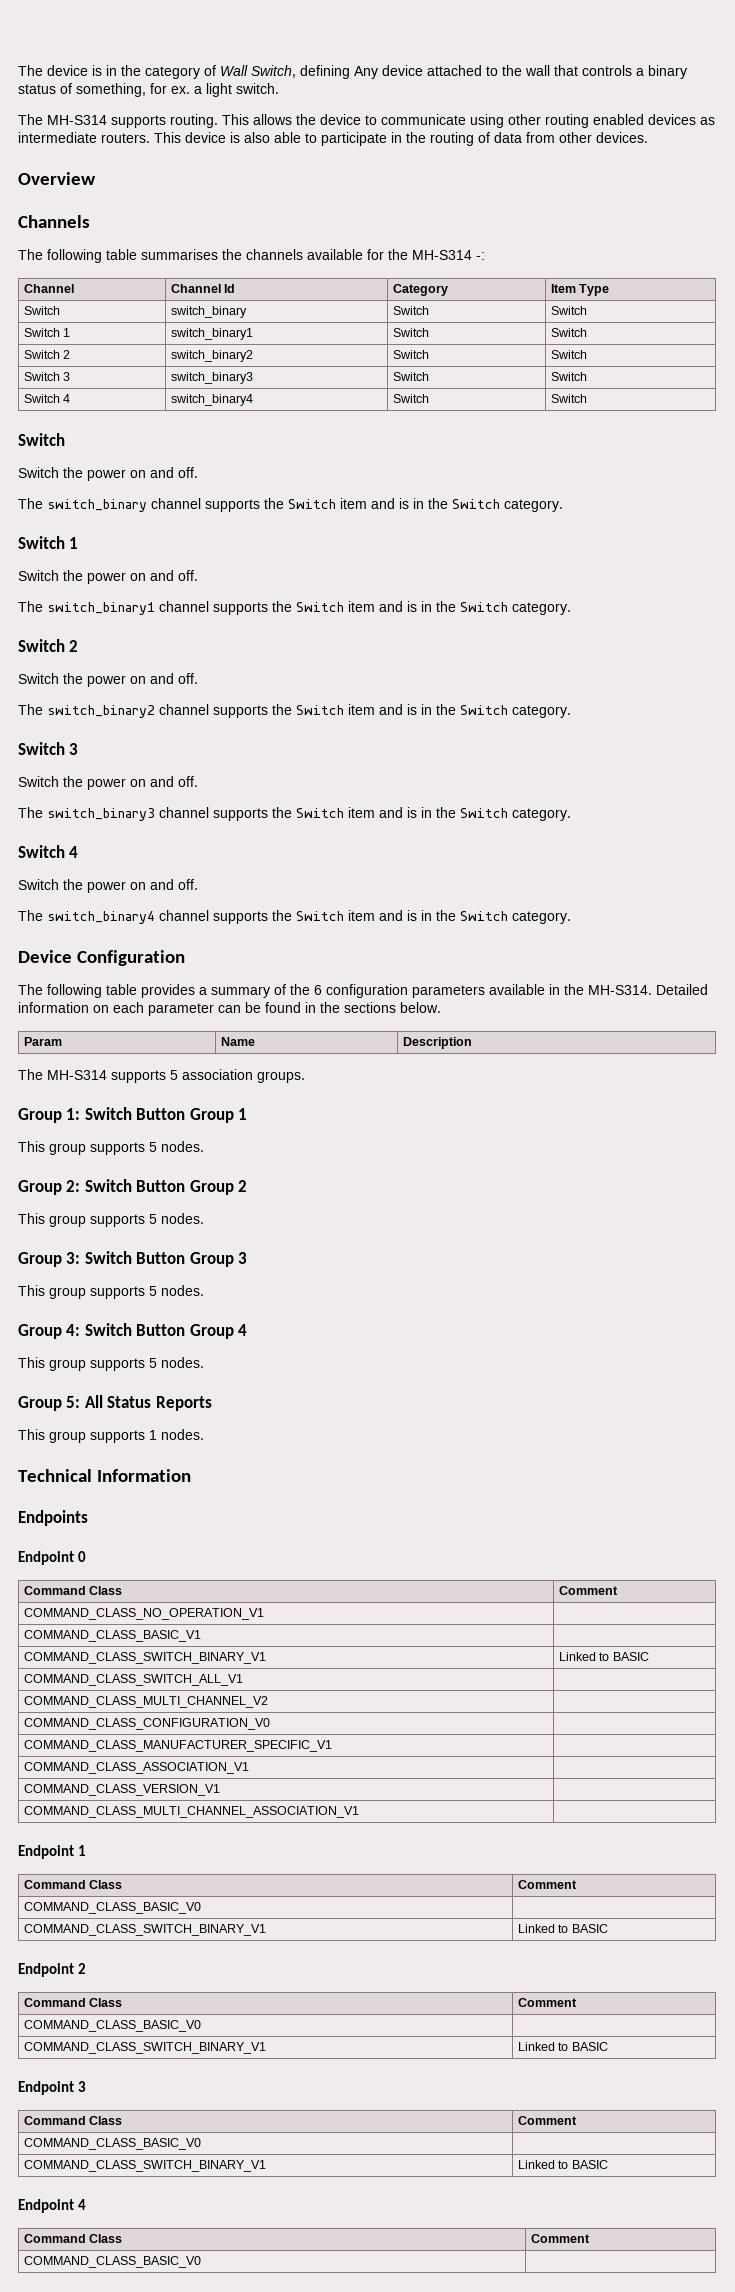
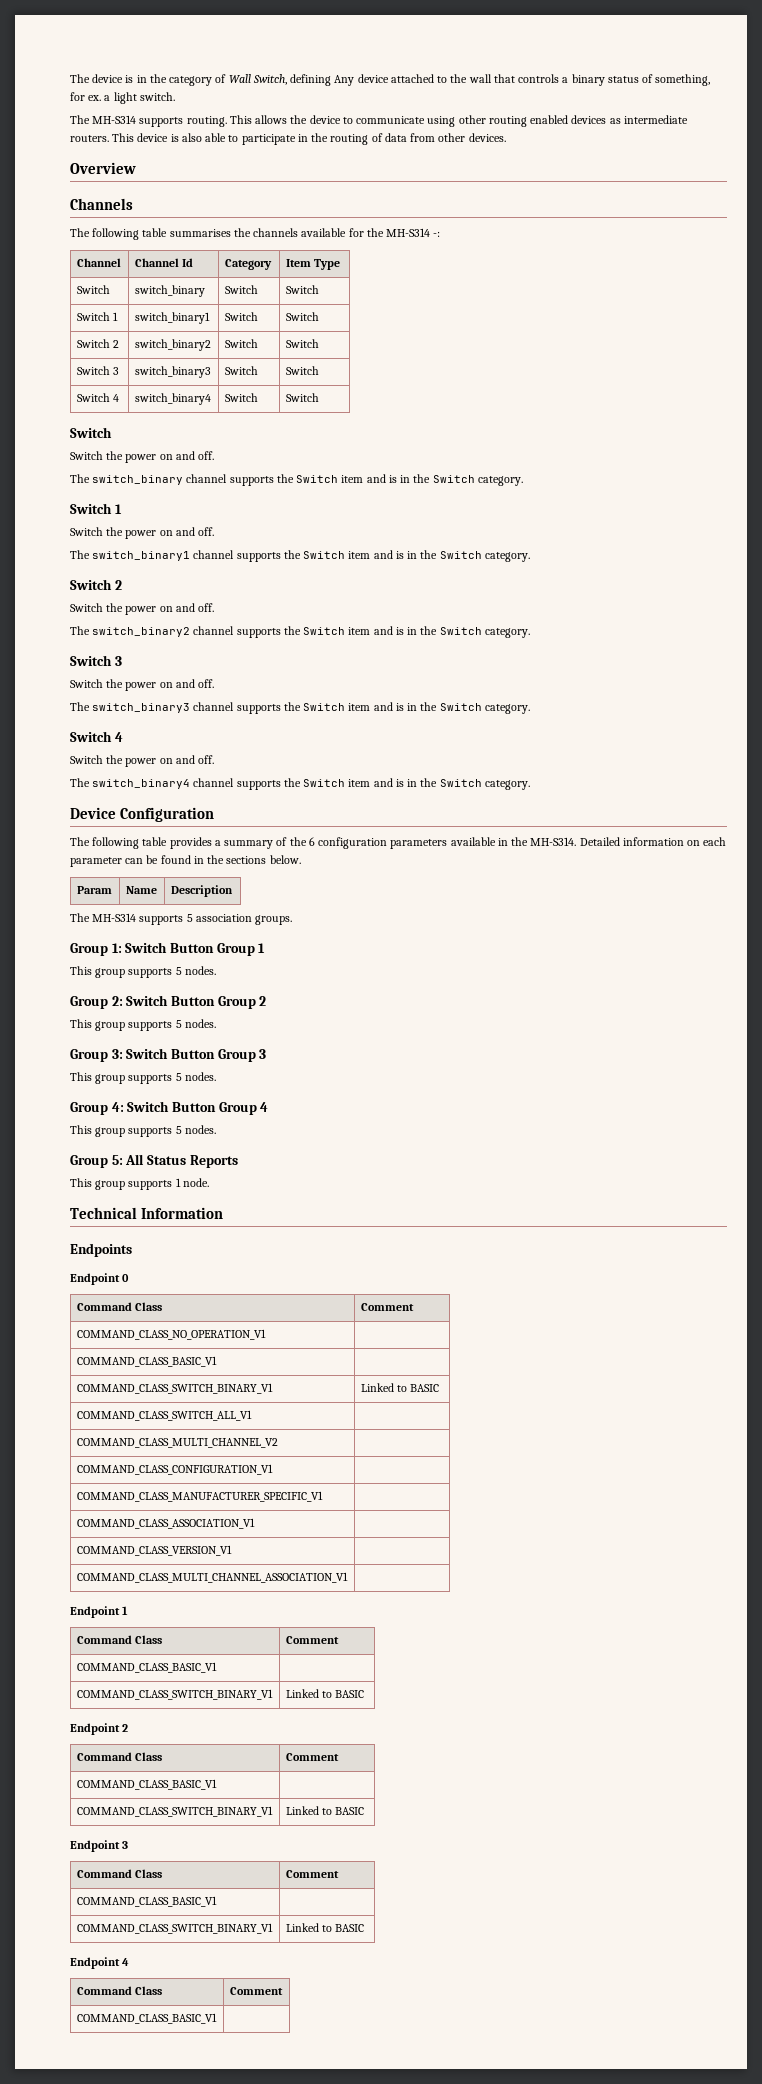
- This group supports 1 nodes.
+ This group supports 1 node.
- COMMAND_CLASS_CONFIGURATION_V0 |
+ COMMAND_CLASS_CONFIGURATION_V1 |
  Endpoint 1
  Command Class | Comment
- COMMAND_CLASS_BASIC_V0 |
+ COMMAND_CLASS_BASIC_V1 |
  Endpoint 2
  Command Class | Comment
- COMMAND_CLASS_BASIC_V0 |
+ COMMAND_CLASS_BASIC_V1 |
  Endpoint 3
  Command Class | Comment
- COMMAND_CLASS_BASIC_V0 |
+ COMMAND_CLASS_BASIC_V1 |
  Endpoint 4
  Command Class | Comment
- COMMAND_CLASS_BASIC_V0 |
+ COMMAND_CLASS_BASIC_V1 |

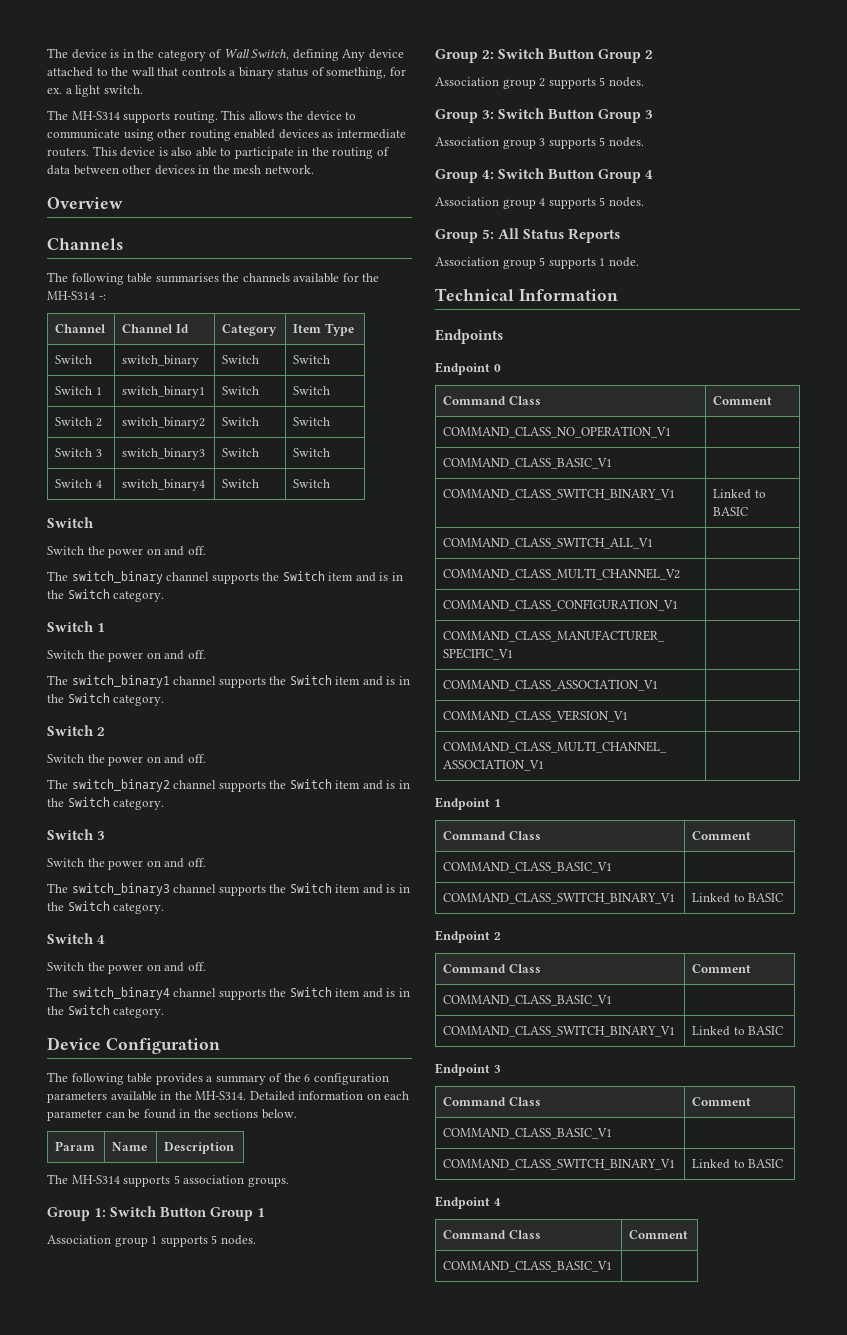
- This device is also able to participate in the routing of data from other devices.
+ This device is also able to participate in the routing of data between other devices in the mesh network.
  Group 1: Switch Button Group 1
- This group supports 5 nodes.
+ Association group 1 supports 5 nodes.
  Group 2: Switch Button Group 2
- This group supports 5 nodes.
+ Association group 2 supports 5 nodes.
  Group 3: Switch Button Group 3
- This group supports 5 nodes.
+ Association group 3 supports 5 nodes.
  Group 4: Switch Button Group 4
- This group supports 5 nodes.
+ Association group 4 supports 5 nodes.
- This group supports 1 node.
+ Association group 5 supports 1 node.

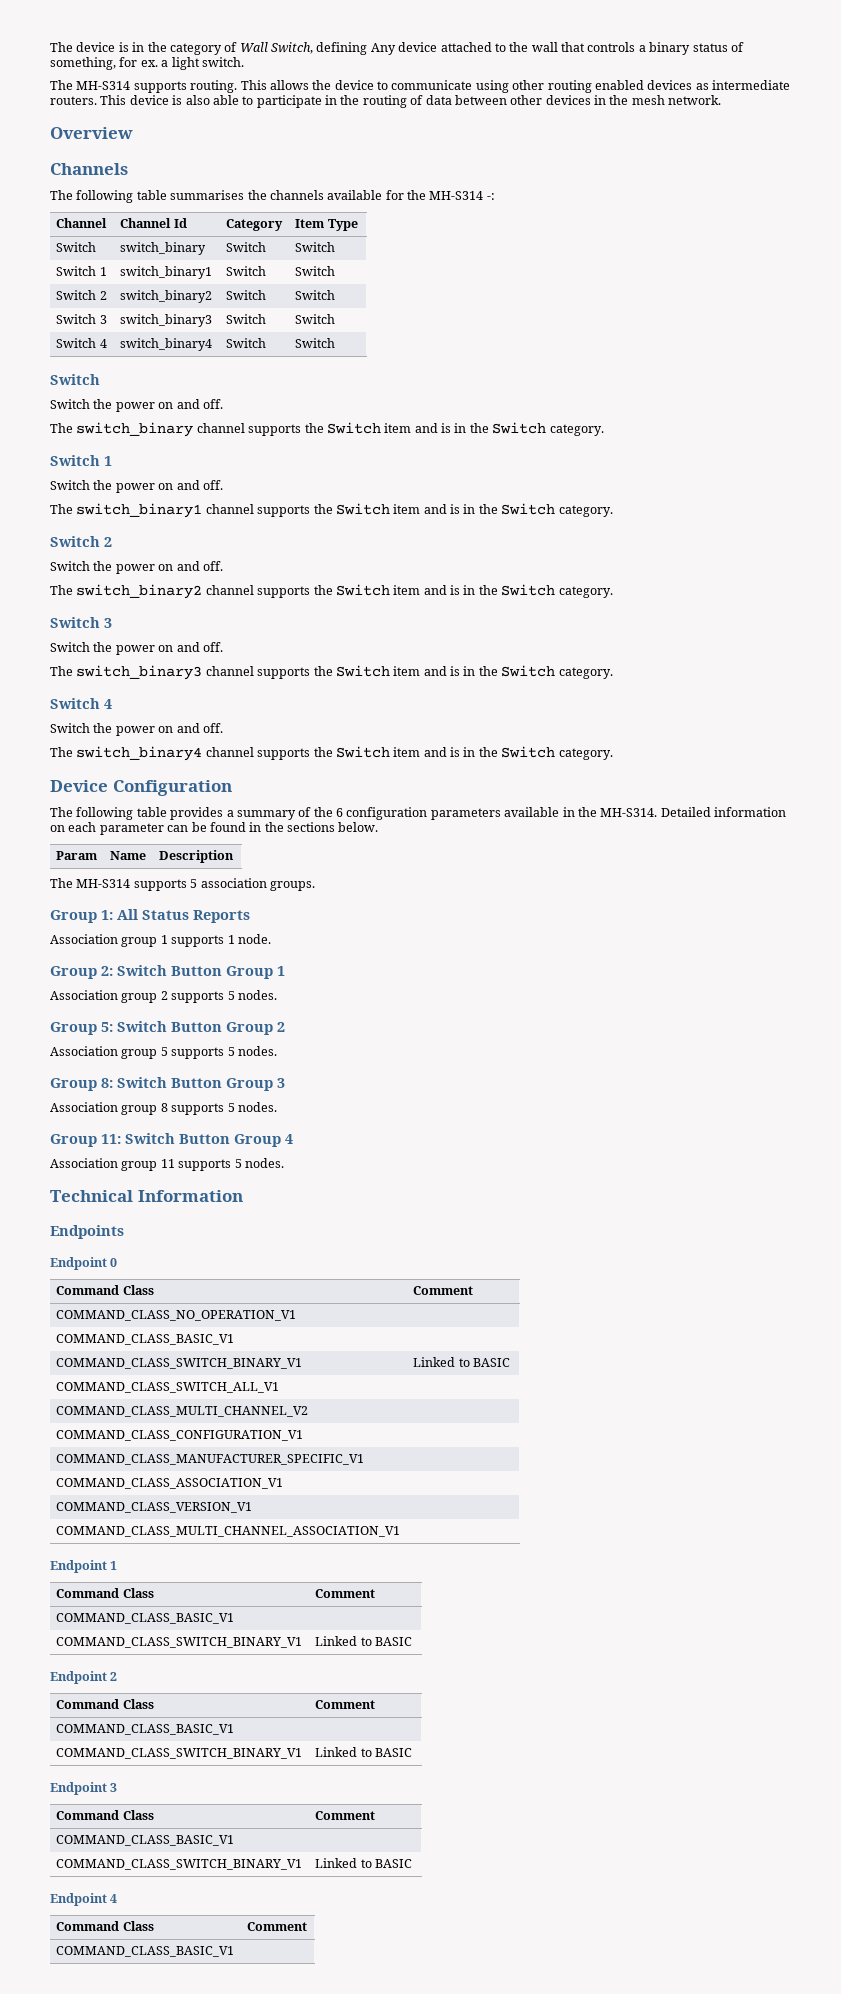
- Group 1: Switch Button Group 1
+ Group 1: All Status Reports
- Association group 1 supports 5 nodes.
+ Association group 1 supports 1 node.
- Group 2: Switch Button Group 2
+ Group 2: Switch Button Group 1
- Group 3: Switch Button Group 3
+ Group 5: Switch Button Group 2
+ Association group 5 supports 5 nodes.
+ Group 8: Switch Button Group 3
- Association group 3 supports 5 nodes.
- Group 4: Switch Button Group 4
+ Association group 8 supports 5 nodes.
+ Group 11: Switch Button Group 4
- Association group 4 supports 5 nodes.
- Group 5: All Status Reports
- Association group 5 supports 1 node.
+ Association group 11 supports 5 nodes.

